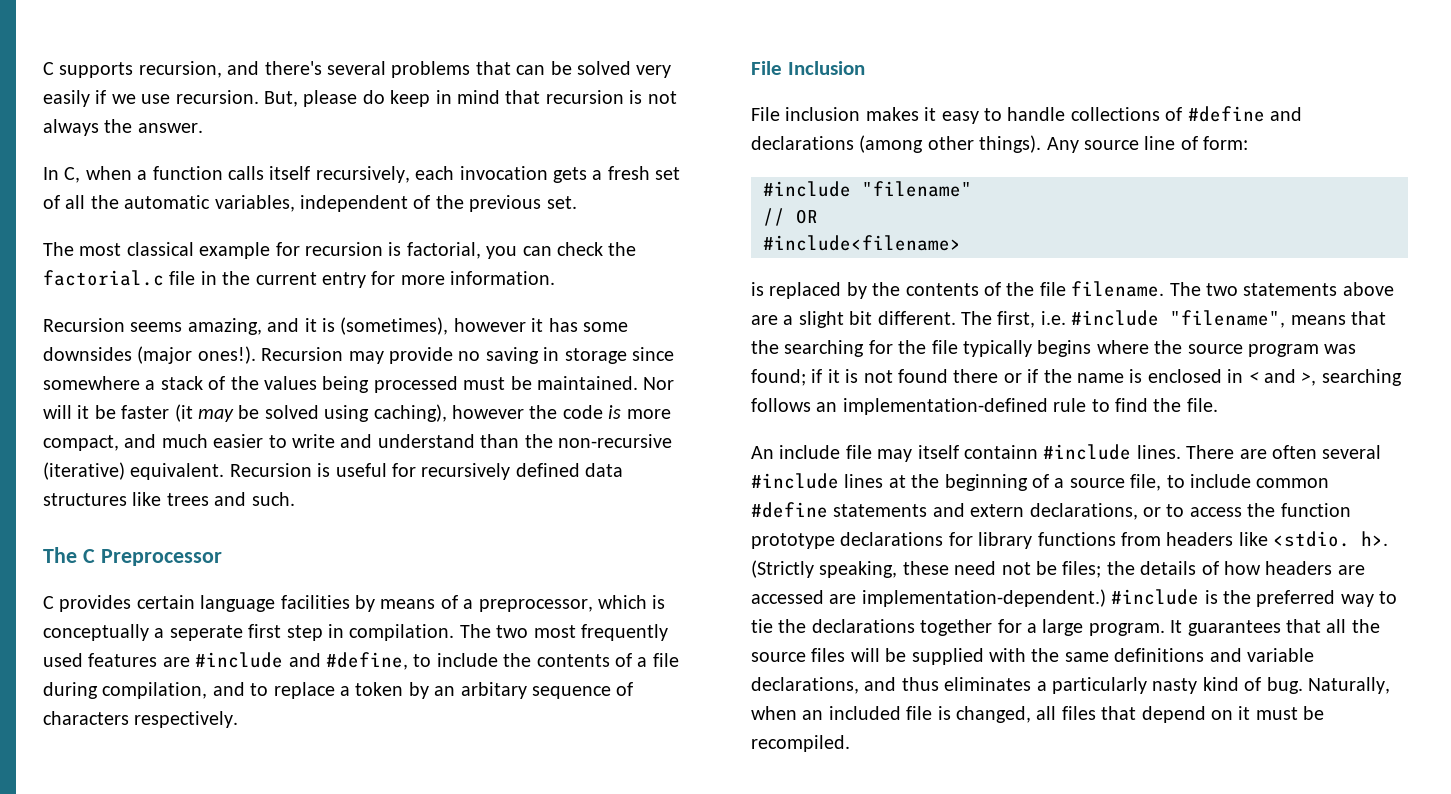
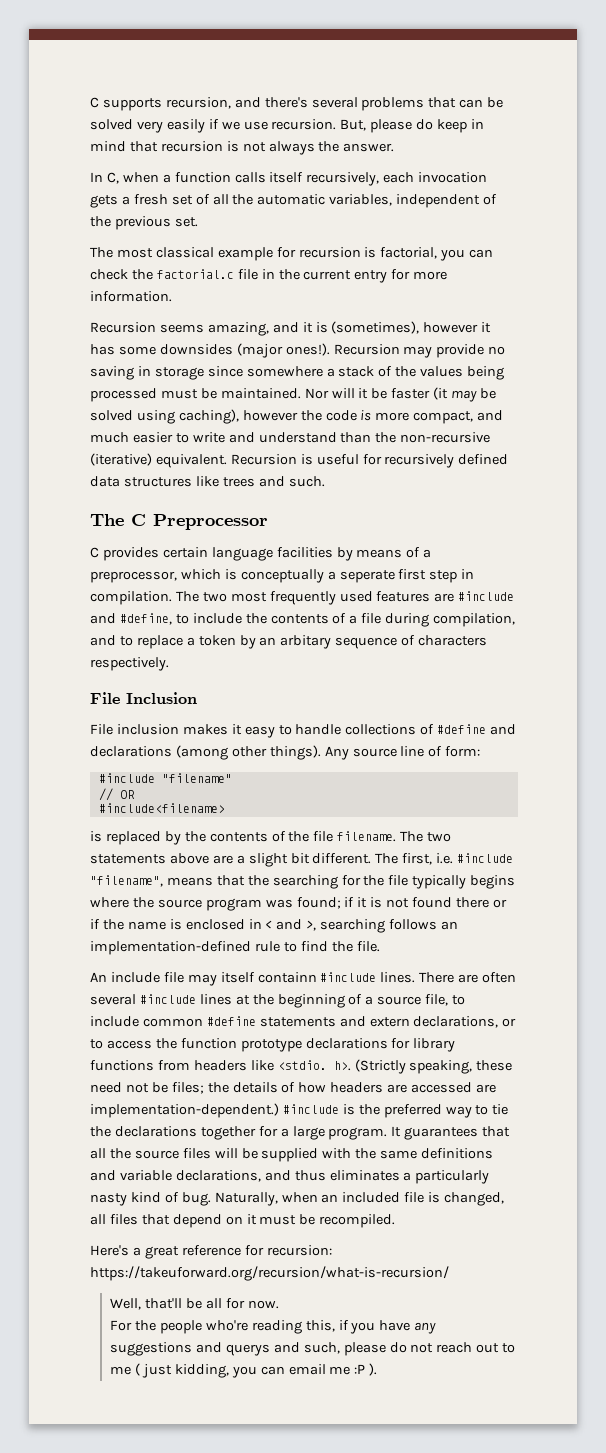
+ Here's a great reference for recursion: https://takeuforward.org/recursion/what-is-recursion/
+ Well, that'll be all for now.
+ For the people who're reading this, if you have any suggestions and querys and such, please do not reach out to me ( just kidding, you can email me :P ).

